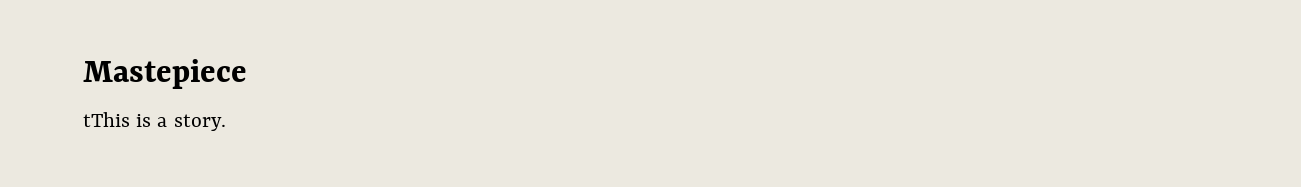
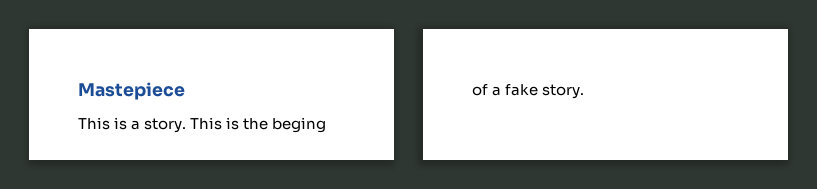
- tThis is a story.
+ This is a story.
+ This is the beging of a fake story.

